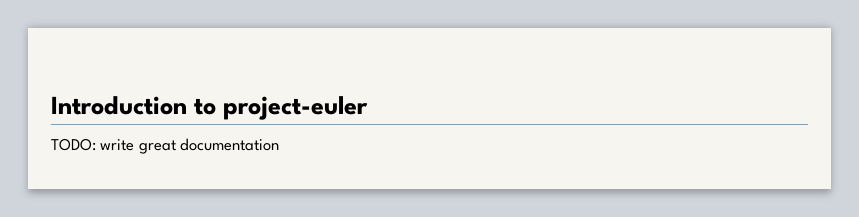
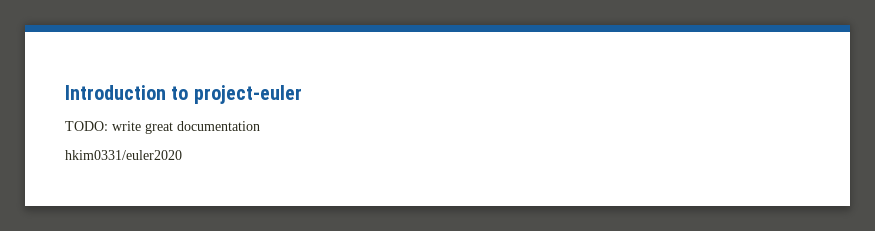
+ hkim0331/euler2020

